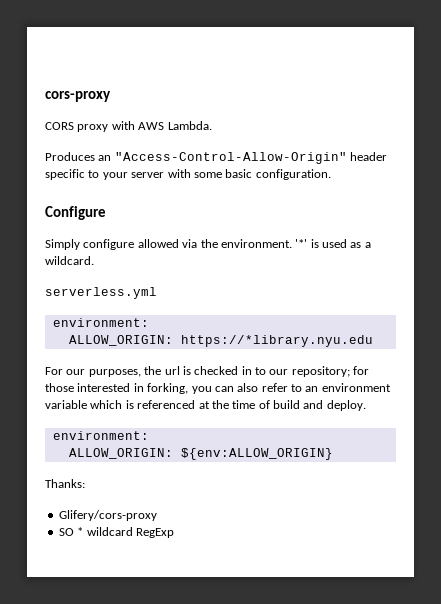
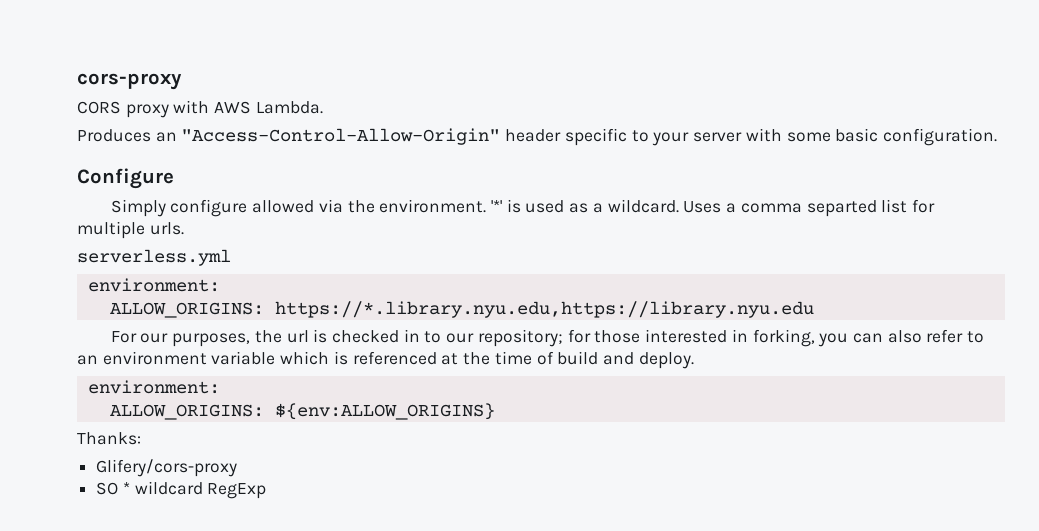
+ Uses a comma separted list for multiple urls.
- ALLOW_ORIGIN: https://*library.nyu.edu
+ ALLOW_ORIGINS: https://*.library.nyu.edu,https://library.nyu.edu
- ALLOW_ORIGIN: ${env:ALLOW_ORIGIN}
+ ALLOW_ORIGINS: ${env:ALLOW_ORIGINS}

